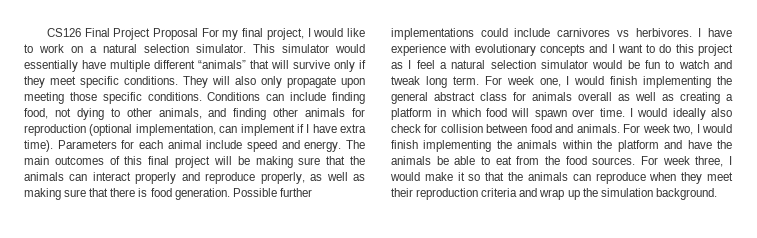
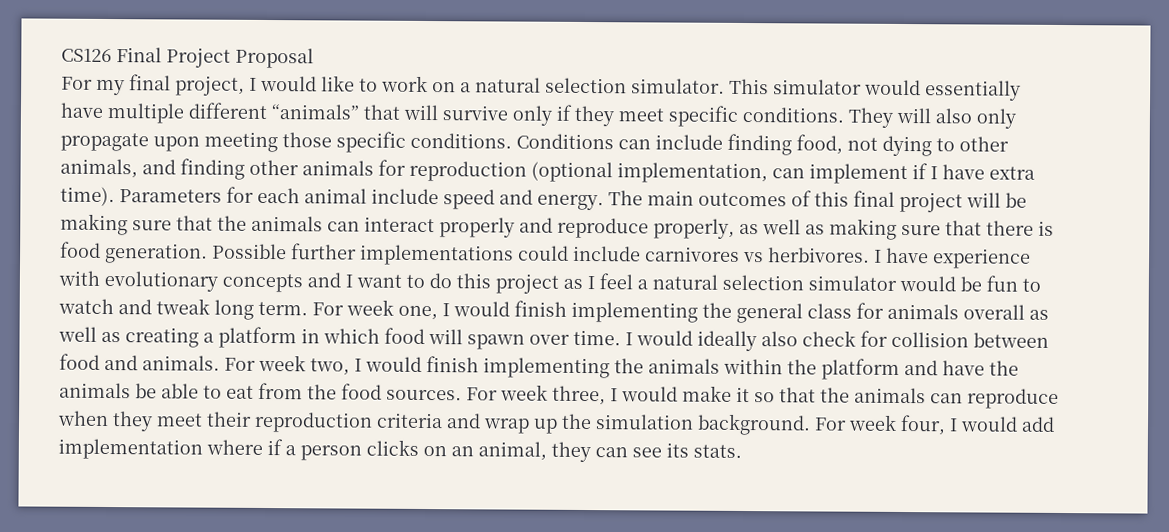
- CS126 Final Project Proposal For my final project, I would like to work on a natural selection simulator.
+ CS126 Final Project Proposal
+ For my final project, I would like to work on a natural selection simulator.
- For week one, I would finish implementing the general abstract class for animals overall as well as creating a platform in which food will spawn over time.
+ For week one, I would finish implementing the general class for animals overall as well as creating a platform in which food will spawn over time.
+ For week four, I would add implementation where if a person clicks on an animal, they can see its stats.

